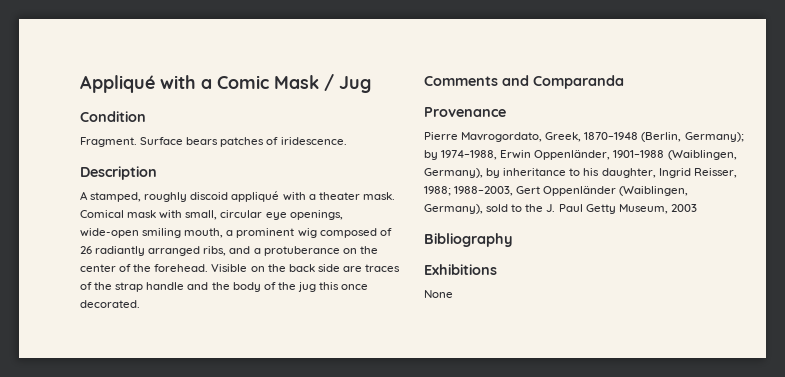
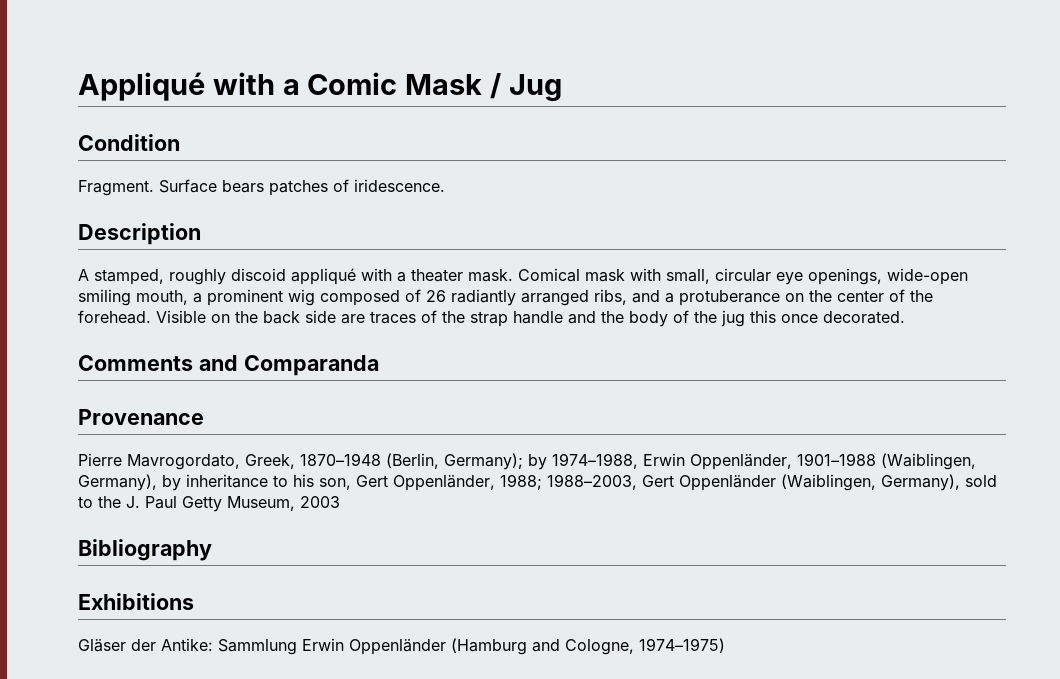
- Pierre Mavrogordato, Greek, 1870–1948 (Berlin, Germany); by 1974–1988, Erwin Oppenländer, 1901–1988 (Waiblingen, Germany), by inheritance to his daughter, Ingrid Reisser, 1988; 1988–2003, Gert Oppenländer (Waiblingen, Germany), sold to the J. Paul Getty Museum, 2003
+ Pierre Mavrogordato, Greek, 1870–1948 (Berlin, Germany); by 1974–1988, Erwin Oppenländer, 1901–1988 (Waiblingen, Germany), by inheritance to his son, Gert Oppenländer, 1988; 1988–2003, Gert Oppenländer (Waiblingen, Germany), sold to the J. Paul Getty Museum, 2003
- None
+ Gläser der Antike: Sammlung Erwin Oppenländer (Hamburg and Cologne, 1974–1975)

